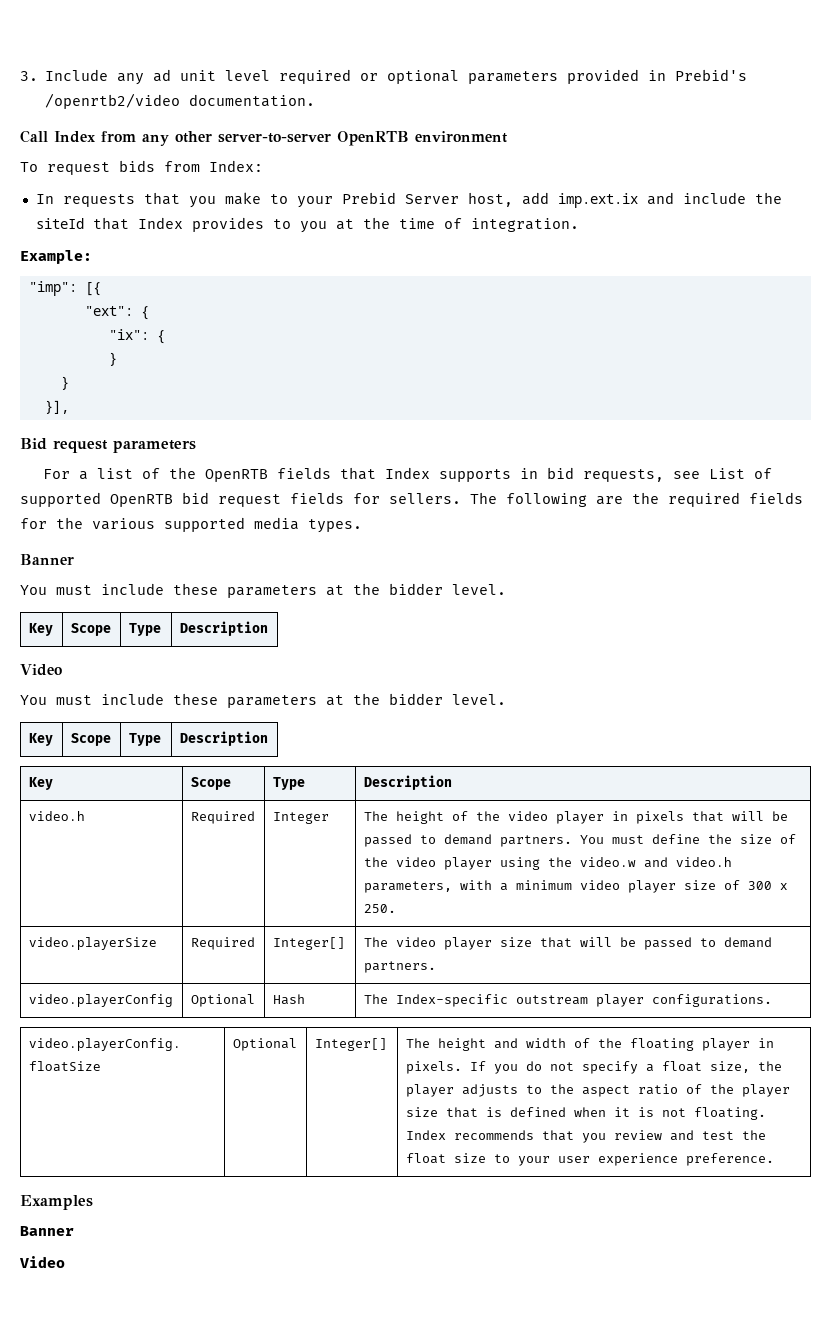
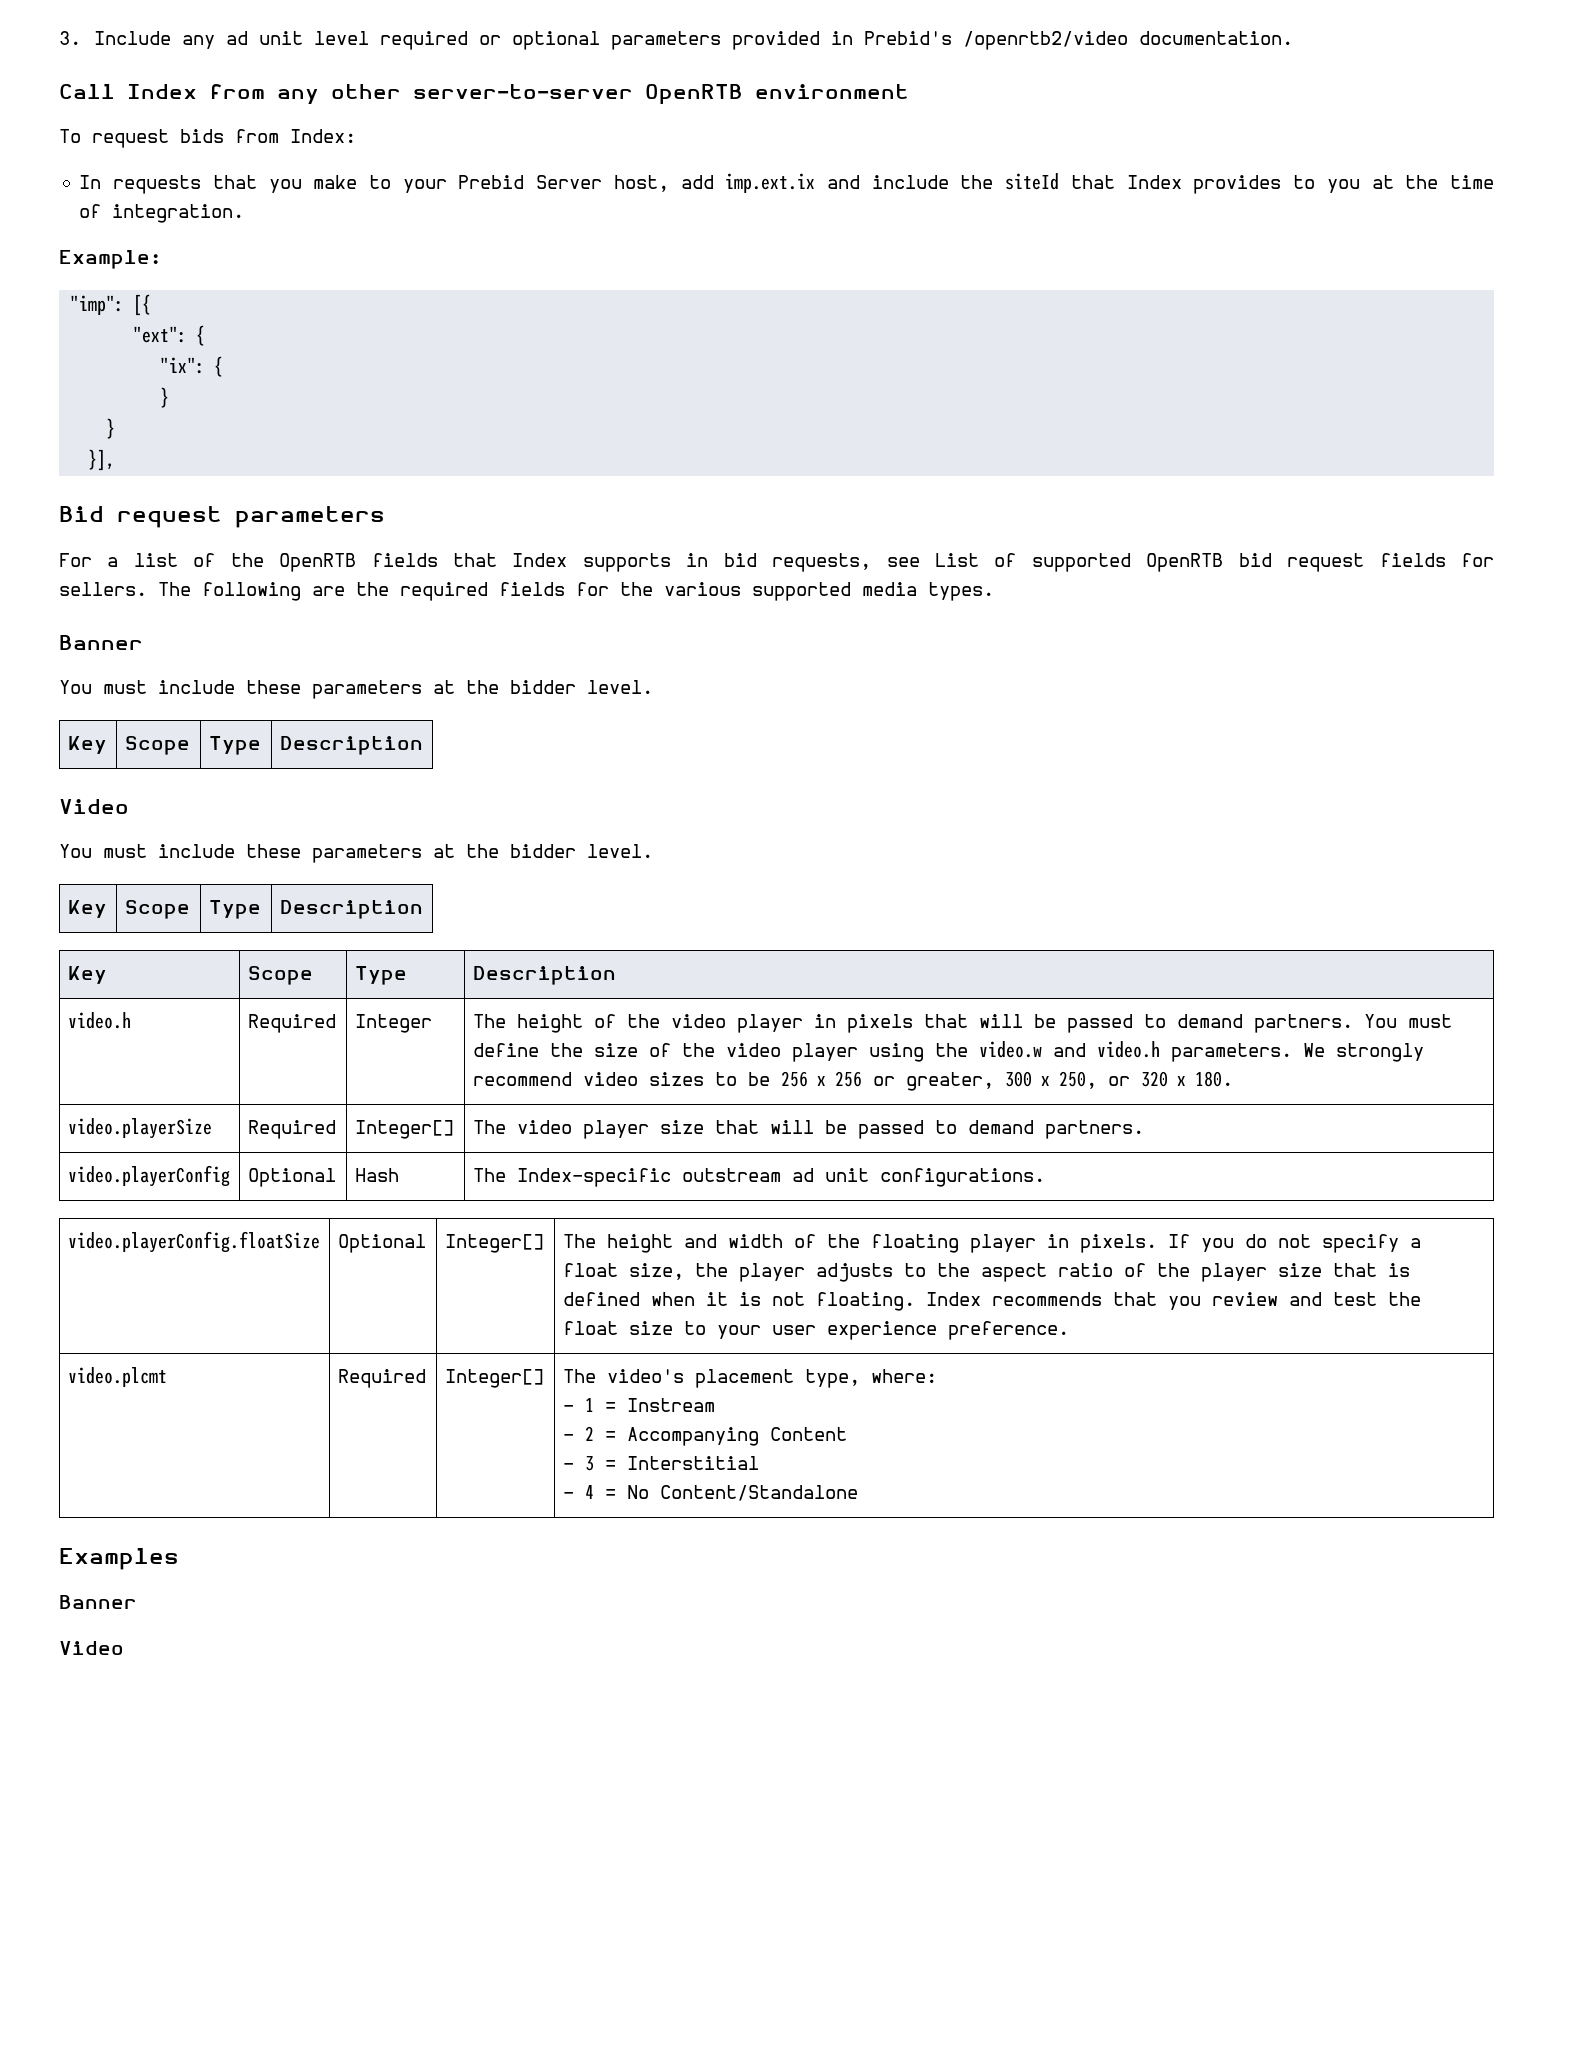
- You must define the size of the video player using the video.w and video.h parameters, with a minimum video player size of 300 x 250.
+ You must define the size of the video player using the video.w and video.h parameters. We strongly recommend video sizes to be 256 x 256 or greater, 300 x 250, or 320 x 180.
- video.playerConfig | Optional | Hash | The Index-specific outstream player configurations.
+ video.playerConfig | Optional | Hash | The Index-specific outstream ad unit configurations.
+ video.plcmt | Required | Integer[] | The video's placement type, where:
+ - 1 = Instream
+ - 2 = Accompanying Content
+ - 3 = Interstitial
+ - 4 = No Content/Standalone

